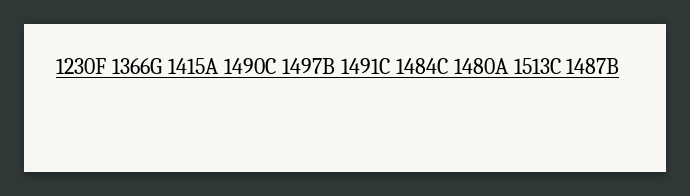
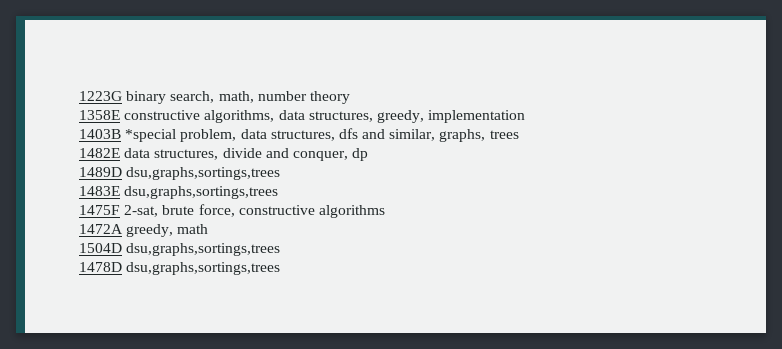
- 1230F 1366G 1415A 1490C 1497B 1491C 1484C 1480A 1513C 1487B
+ 1223G binary search, math, number theory
+ 1358E constructive algorithms, data structures, greedy, implementation
+ 1403B *special problem, data structures, dfs and similar, graphs, trees
+ 1482E data structures, divide and conquer, dp
+ 1489D dsu,graphs,sortings,trees
+ 1483E dsu,graphs,sortings,trees
+ 1475F 2-sat, brute force, constructive algorithms
+ 1472A greedy, math
+ 1504D dsu,graphs,sortings,trees
+ 1478D dsu,graphs,sortings,trees

